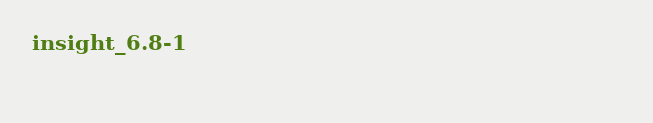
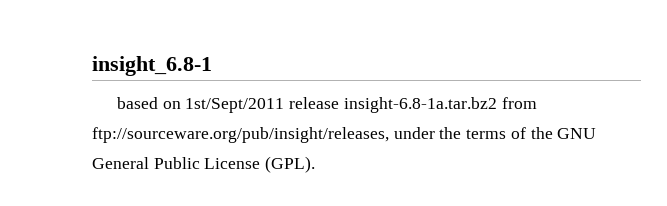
+ based on 1st/Sept/2011 release insight-6.8-1a.tar.bz2 from ftp://sourceware.org/pub/insight/releases, under the terms of the GNU General Public License (GPL).

